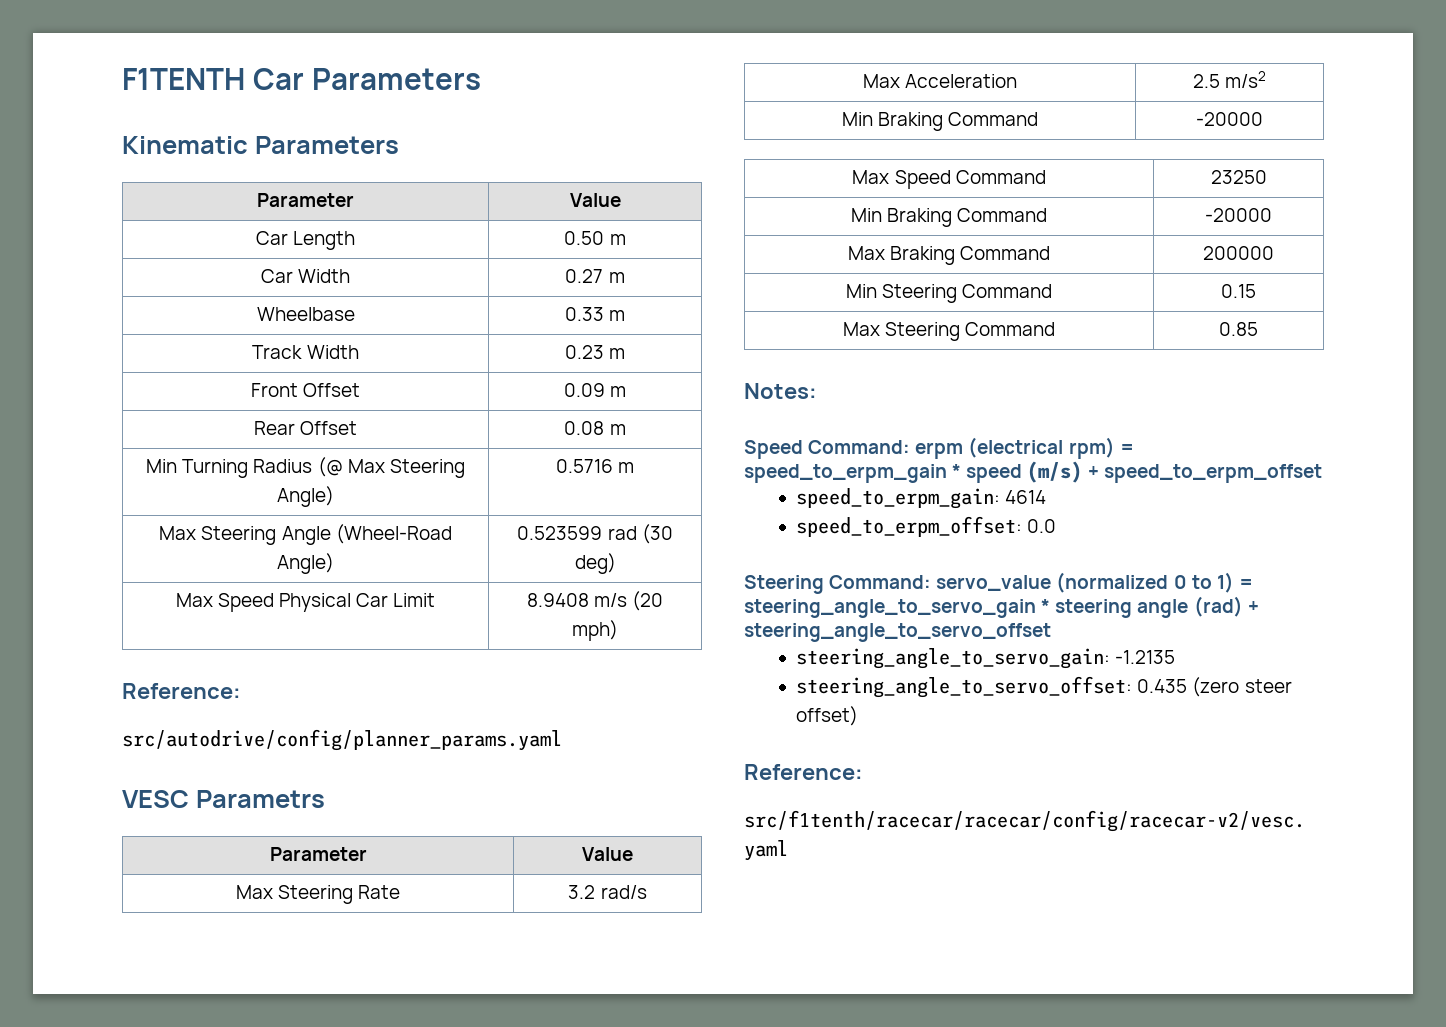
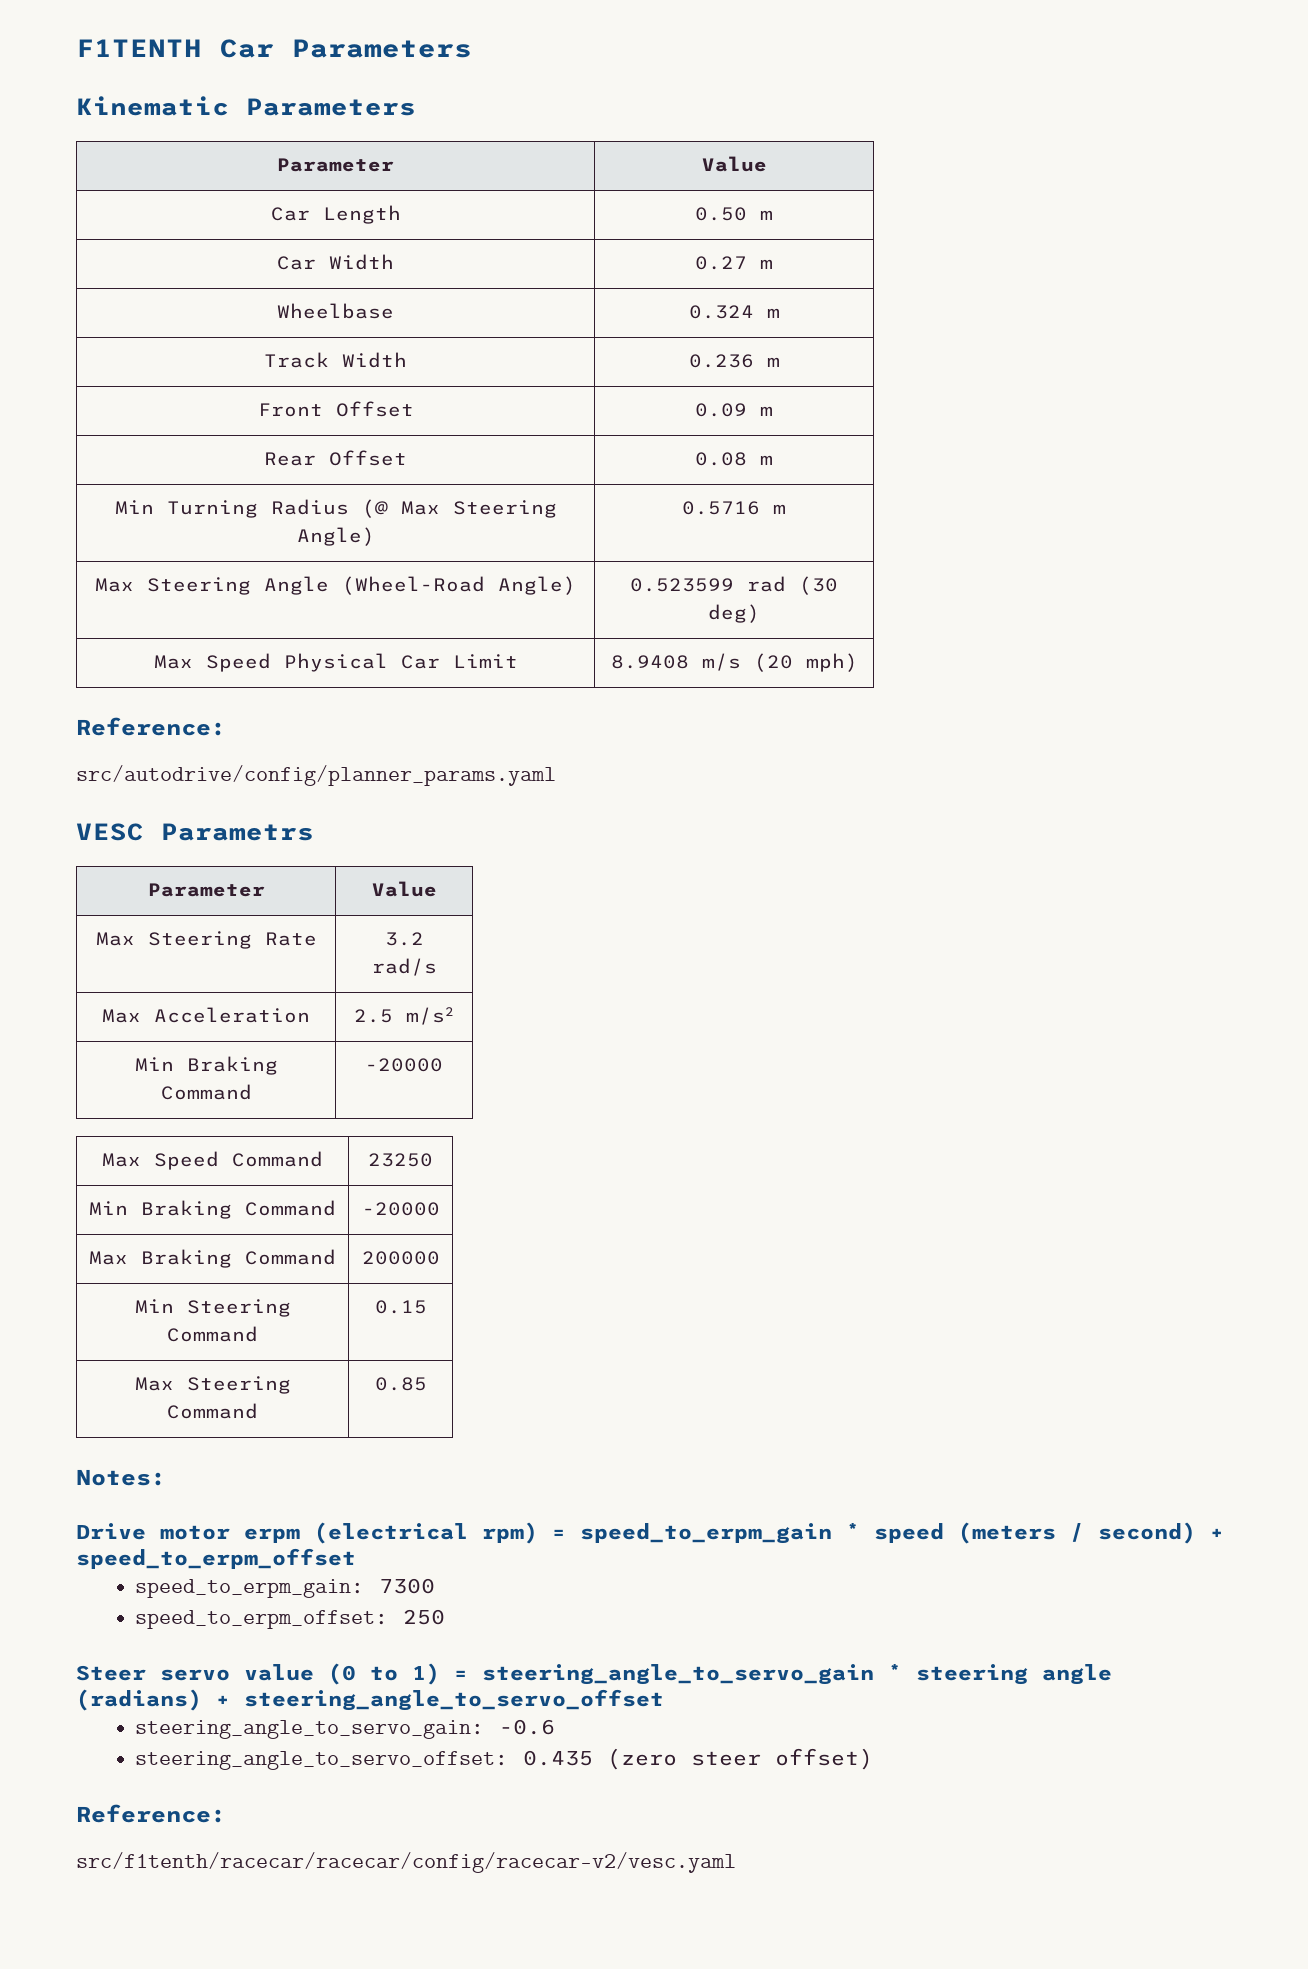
- Wheelbase | 0.33 m
+ Wheelbase | 0.324 m
- Track Width | 0.23 m
+ Track Width | 0.236 m
- Speed Command: erpm (electrical rpm) = speed_to_erpm_gain * speed (m/s) + speed_to_erpm_offset
+ Drive motor erpm (electrical rpm) = speed_to_erpm_gain * speed (meters / second) + speed_to_erpm_offset
- speed_to_erpm_gain: 4614
+ speed_to_erpm_gain: 7300
- speed_to_erpm_offset: 0.0
- Steering Command: servo_value (normalized 0 to 1) = steering_angle_to_servo_gain * steering angle (rad) + steering_angle_to_servo_offset
+ speed_to_erpm_offset: 250
+ Steer servo value (0 to 1) = steering_angle_to_servo_gain * steering angle (radians) + steering_angle_to_servo_offset
- steering_angle_to_servo_gain: -1.2135
+ steering_angle_to_servo_gain: -0.6

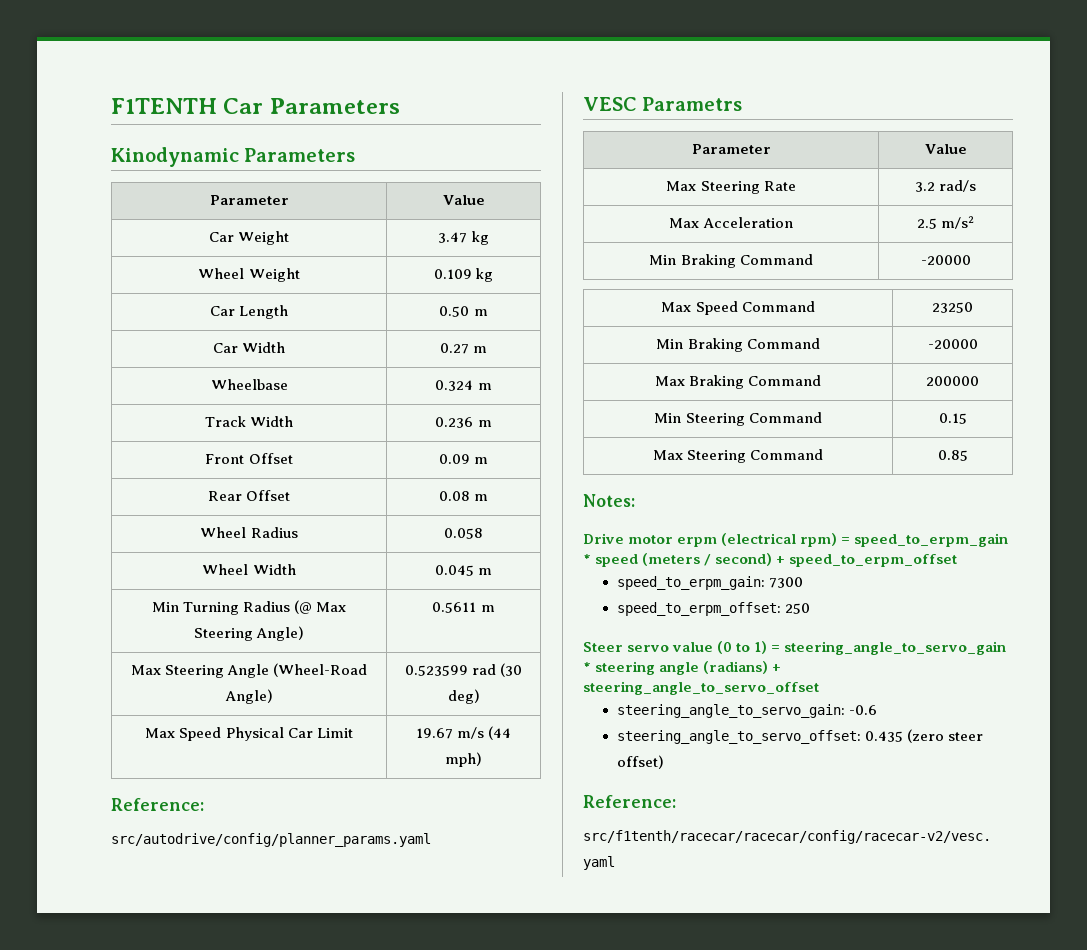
- Kinematic Parameters
+ Kinodynamic Parameters
+ Car Weight | 3.47 kg
+ Wheel Weight | 0.109 kg
+ Wheel Radius | 0.058
+ Wheel Width | 0.045 m
- Min Turning Radius (@ Max Steering Angle) | 0.5716 m
+ Min Turning Radius (@ Max Steering Angle) | 0.5611 m
- Max Speed Physical Car Limit | 8.9408 m/s (20 mph)
+ Max Speed Physical Car Limit | 19.67 m/s (44 mph)

